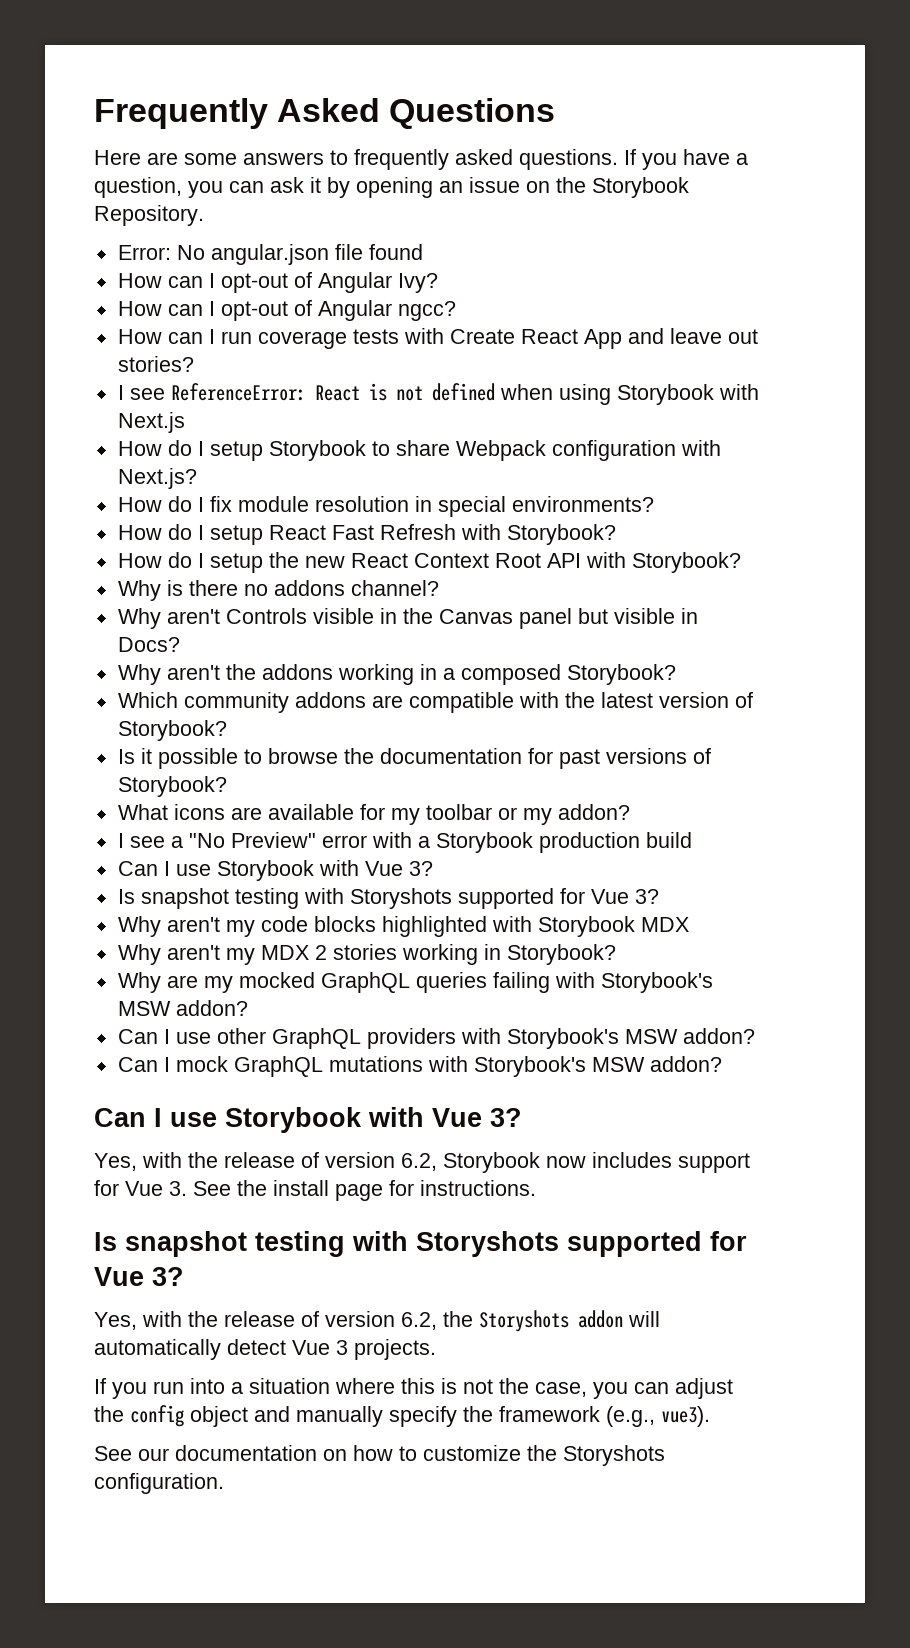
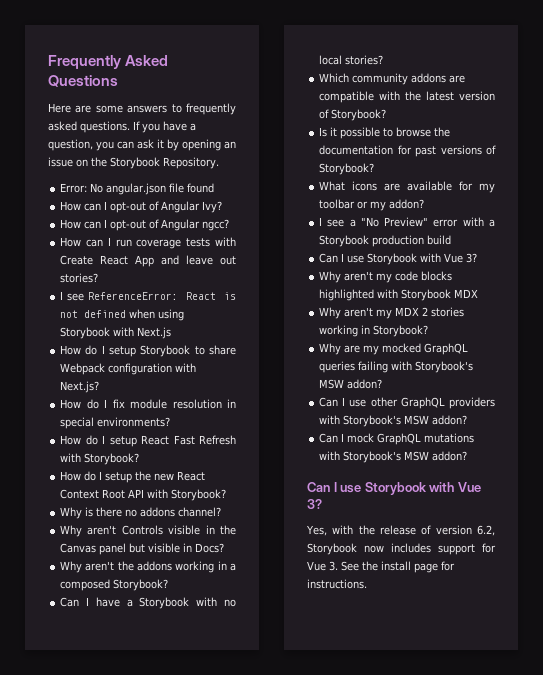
+ Can I have a Storybook with no local stories?
  I see a "No Preview" error with a Storybook production build
  Can I use Storybook with Vue 3?
- Is snapshot testing with Storyshots supported for Vue 3?
  Yes, with the release of version 6.2, Storybook now includes support for Vue 3. See the install page for instructions.
- Is snapshot testing with Storyshots supported for Vue 3?
- Yes, with the release of version 6.2, the Storyshots addon will automatically detect Vue 3 projects.
- If you run into a situation where this is not the case, you can adjust the config object and manually specify the framework (e.g., vue3).
- See our documentation on how to customize the Storyshots configuration.

